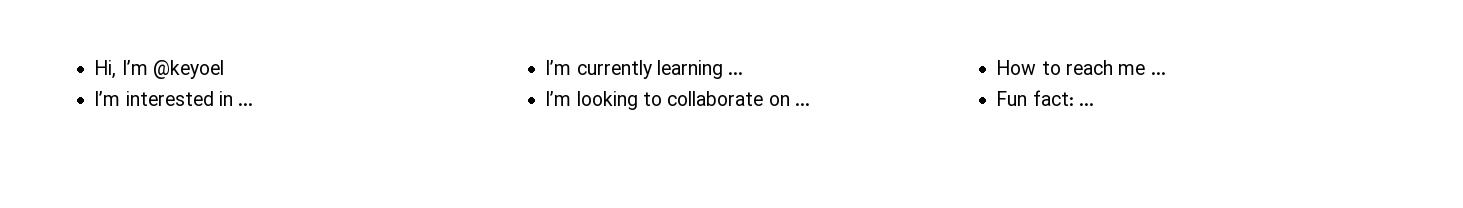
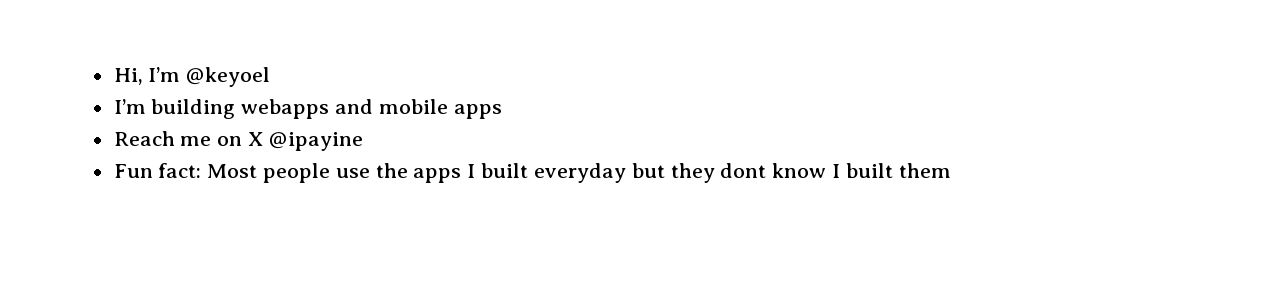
- I’m interested in ...
- I’m currently learning ...
- I’m looking to collaborate on ...
- How to reach me ...
- Fun fact: ...
+ I’m building webapps and mobile apps
+ Reach me on X @ipayine
+ Fun fact: Most people use the apps I built everyday but they dont know I built them

